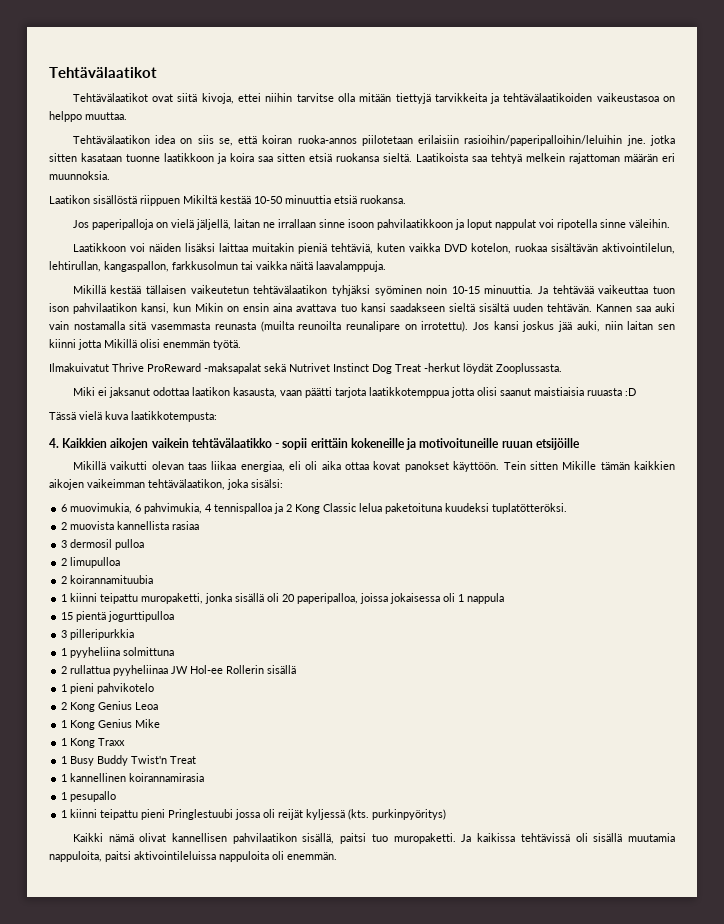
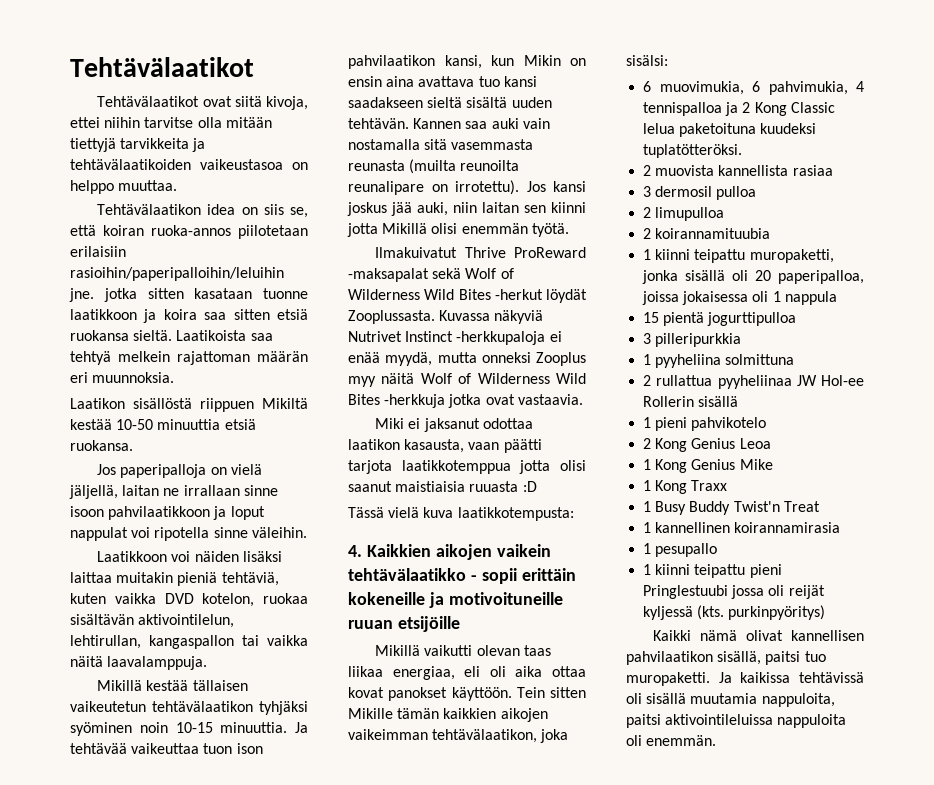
- Laatikkoon voi näiden lisäksi laittaa muitakin pieniä tehtäviä, kuten vaikka DVD kotelon, ruokaa sisältävän aktivointilelun, lehtirullan, kangaspallon, farkkusolmun tai vaikka näitä laavalamppuja.
+ Laatikkoon voi näiden lisäksi laittaa muitakin pieniä tehtäviä, kuten vaikka DVD kotelon, ruokaa sisältävän aktivointilelun, lehtirullan, kangaspallon tai vaikka näitä laavalamppuja.
- Ilmakuivatut Thrive ProReward -maksapalat sekä Nutrivet Instinct Dog Treat -herkut löydät Zooplussasta.
+ Ilmakuivatut Thrive ProReward -maksapalat sekä Wolf of Wilderness Wild Bites -herkut löydät Zooplussasta. Kuvassa näkyviä Nutrivet Instinct -herkkupaloja ei enää myydä, mutta onneksi Zooplus myy näitä Wolf of Wilderness Wild Bites -herkkuja jotka ovat vastaavia.

